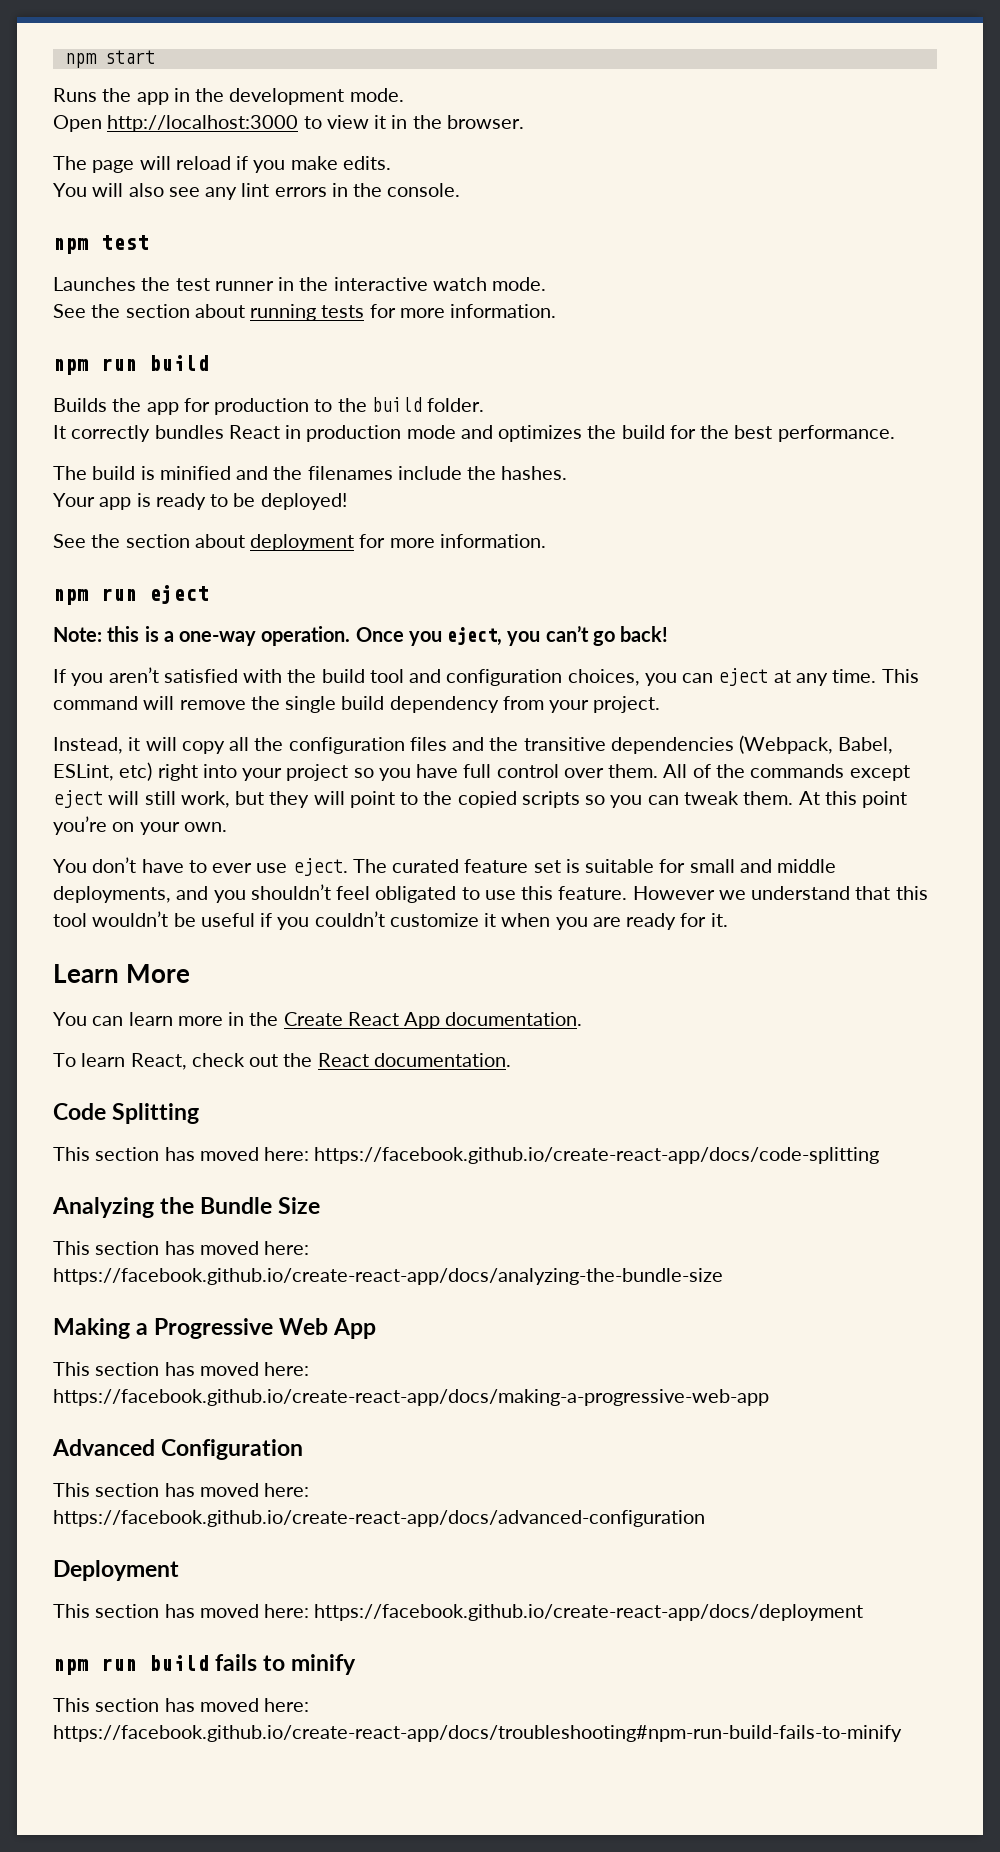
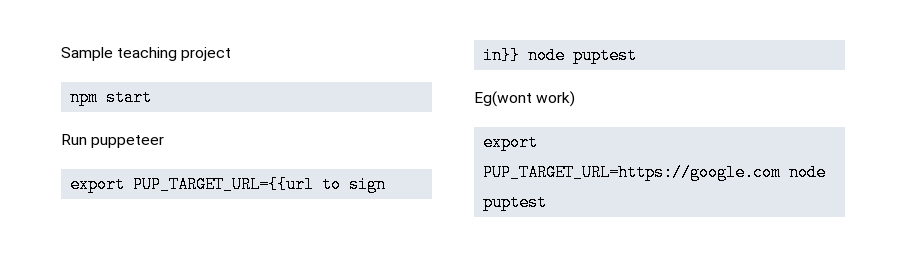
+ Sample teaching project
- Runs the app in the development mode.
- Open http://localhost:3000 to view it in the browser.
- The page will reload if you make edits.
- You will also see any lint errors in the console.
- npm test
- Launches the test runner in the interactive watch mode.
- See the section about running tests for more information.
- npm run build
- Builds the app for production to the build folder.
- It correctly bundles React in production mode and optimizes the build for the best performance.
- The build is minified and the filenames include the hashes.
- Your app is ready to be deployed!
- See the section about deployment for more information.
- npm run eject
- Note: this is a one-way operation. Once you eject, you can’t go back!
- If you aren’t satisfied with the build tool and configuration choices, you can eject at any time. This command will remove the single build dependency from your project.
- Instead, it will copy all the configuration files and the transitive dependencies (Webpack, Babel, ESLint, etc) right into your project so you have full control over them. All of the commands except eject will still work, but they will point to the copied scripts so you can tweak them. At this point you’re on your own.
- You don’t have to ever use eject. The curated feature set is suitable for small and middle deployments, and you shouldn’t feel obligated to use this feature. However we understand that this tool wouldn’t be useful if you couldn’t customize it when you are ready for it.
- Learn More
- You can learn more in the Create React App documentation.
- To learn React, check out the React documentation.
- Code Splitting
- This section has moved here: https://facebook.github.io/create-react-app/docs/code-splitting
- Analyzing the Bundle Size
- This section has moved here: https://facebook.github.io/create-react-app/docs/analyzing-the-bundle-size
- Making a Progressive Web App
- This section has moved here: https://facebook.github.io/create-react-app/docs/making-a-progressive-web-app
- Advanced Configuration
- This section has moved here: https://facebook.github.io/create-react-app/docs/advanced-configuration
- Deployment
- This section has moved here: https://facebook.github.io/create-react-app/docs/deployment
- npm run build fails to minify
- This section has moved here: https://facebook.github.io/create-react-app/docs/troubleshooting#npm-run-build-fails-to-minify
+ Run puppeteer
+ export PUP_TARGET_URL={{url to sign in}} node puptest
+ Eg(wont work)
+ export PUP_TARGET_URL=https://google.com node puptest

